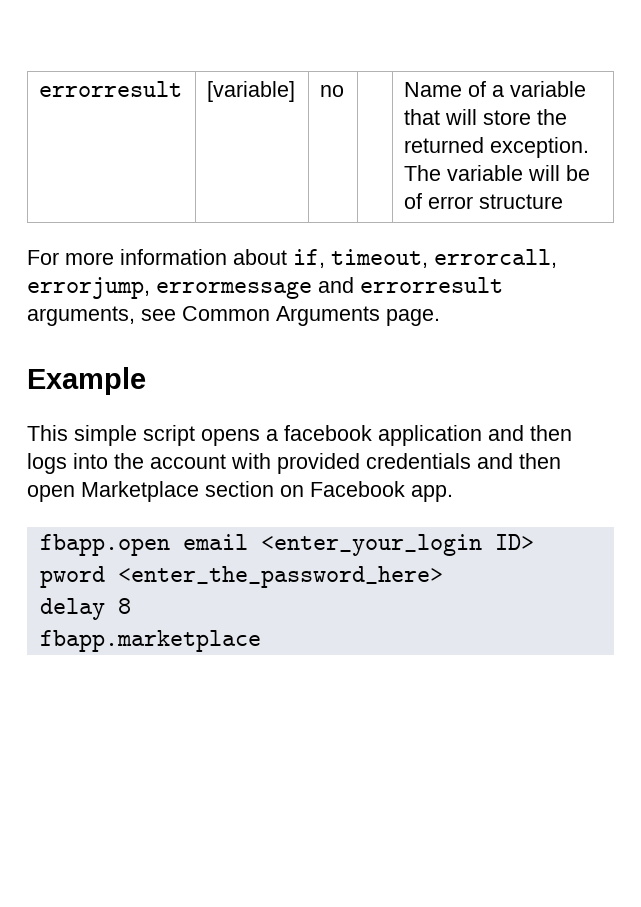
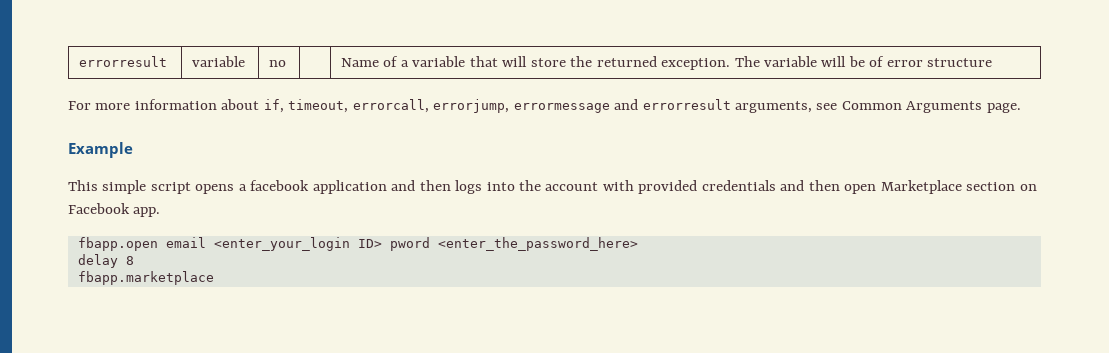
- errorresult | [variable] | no | | Name of a variable that will store the returned exception. The variable will be of error structure
+ errorresult | variable | no | | Name of a variable that will store the returned exception. The variable will be of error structure

